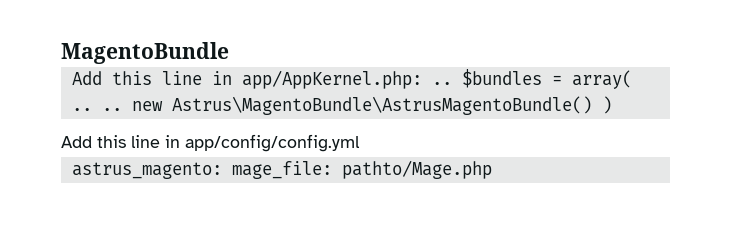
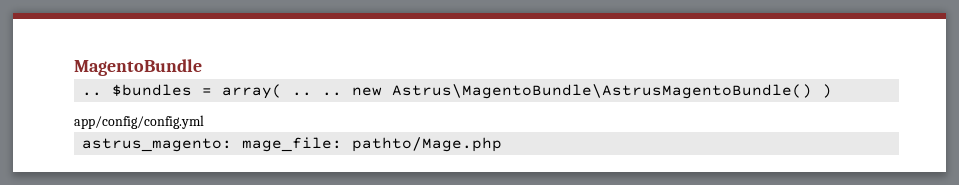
  MagentoBundle
- Add this line in app/AppKernel.php: ..
+ ..
- Add this line in app/config/config.yml
+ app/config/config.yml

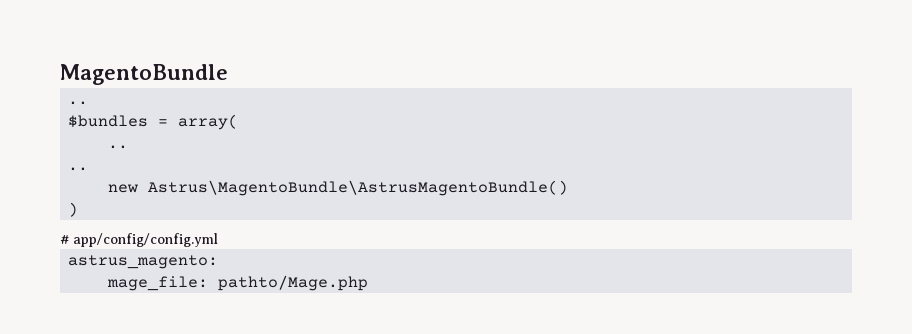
  MagentoBundle
- .. $bundles = array( .. .. new Astrus\MagentoBundle\AstrusMagentoBundle() )
+ ..
+ $bundles = array(
+ ..
+ ..
+ new Astrus\MagentoBundle\AstrusMagentoBundle()
+ )
- app/config/config.yml
+ # app/config/config.yml
- astrus_magento: mage_file: pathto/Mage.php
+ astrus_magento:
+ mage_file: pathto/Mage.php

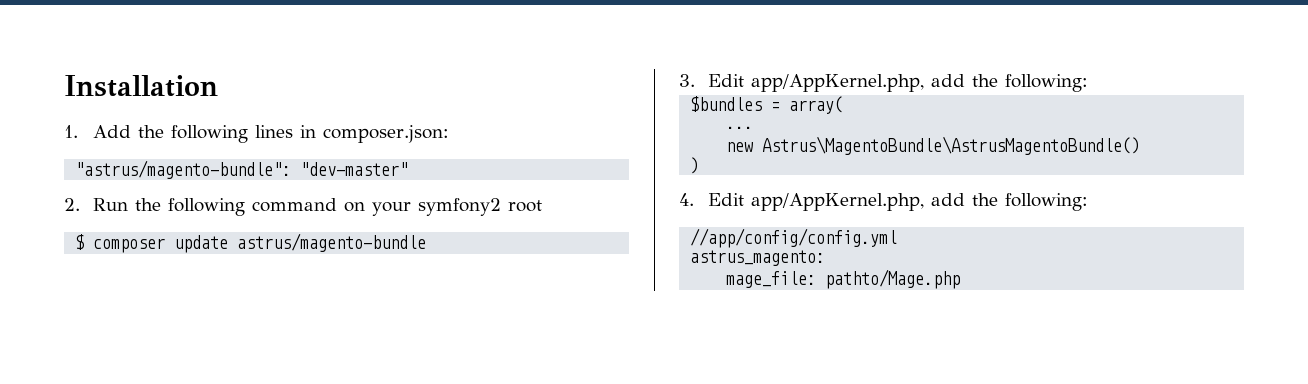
- MagentoBundle
- ..
+ Installation
+ 1. Add the following lines in composer.json:
+ "astrus/magento-bundle": "dev-master"
+ 2. Run the following command on your symfony2 root
+ $ composer update astrus/magento-bundle
+ 3. Edit app/AppKernel.php, add the following:
  $bundles = array(
- ..
- ..
+ ...
- # app/config/config.yml
+ 4. Edit app/AppKernel.php, add the following:
+ //app/config/config.yml

